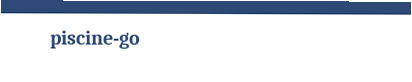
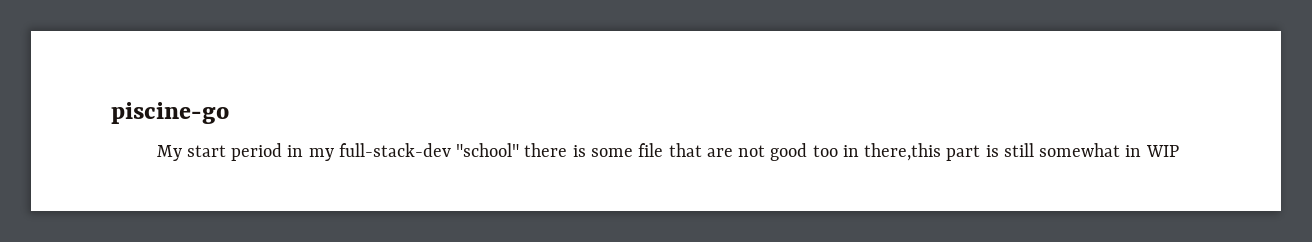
+ My start period in my full-stack-dev "school" there is some file that are not good too in there,this part is still somewhat in WIP

